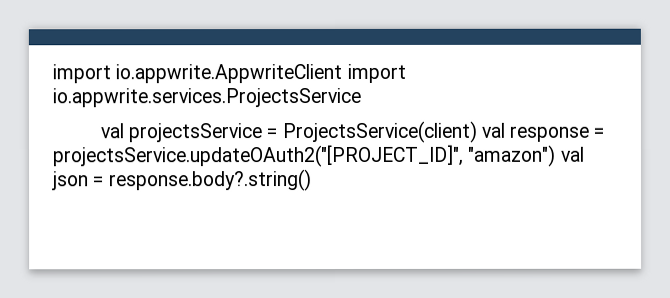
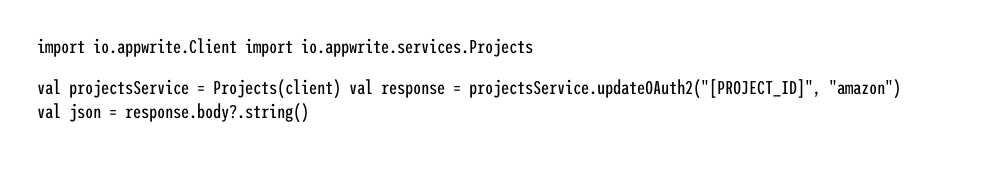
- import io.appwrite.AppwriteClient import io.appwrite.services.ProjectsService
+ import io.appwrite.Client import io.appwrite.services.Projects
- val projectsService = ProjectsService(client) val response = projectsService.updateOAuth2("[PROJECT_ID]", "amazon") val json = response.body?.string()
+ val projectsService = Projects(client) val response = projectsService.updateOAuth2("[PROJECT_ID]", "amazon") val json = response.body?.string()

